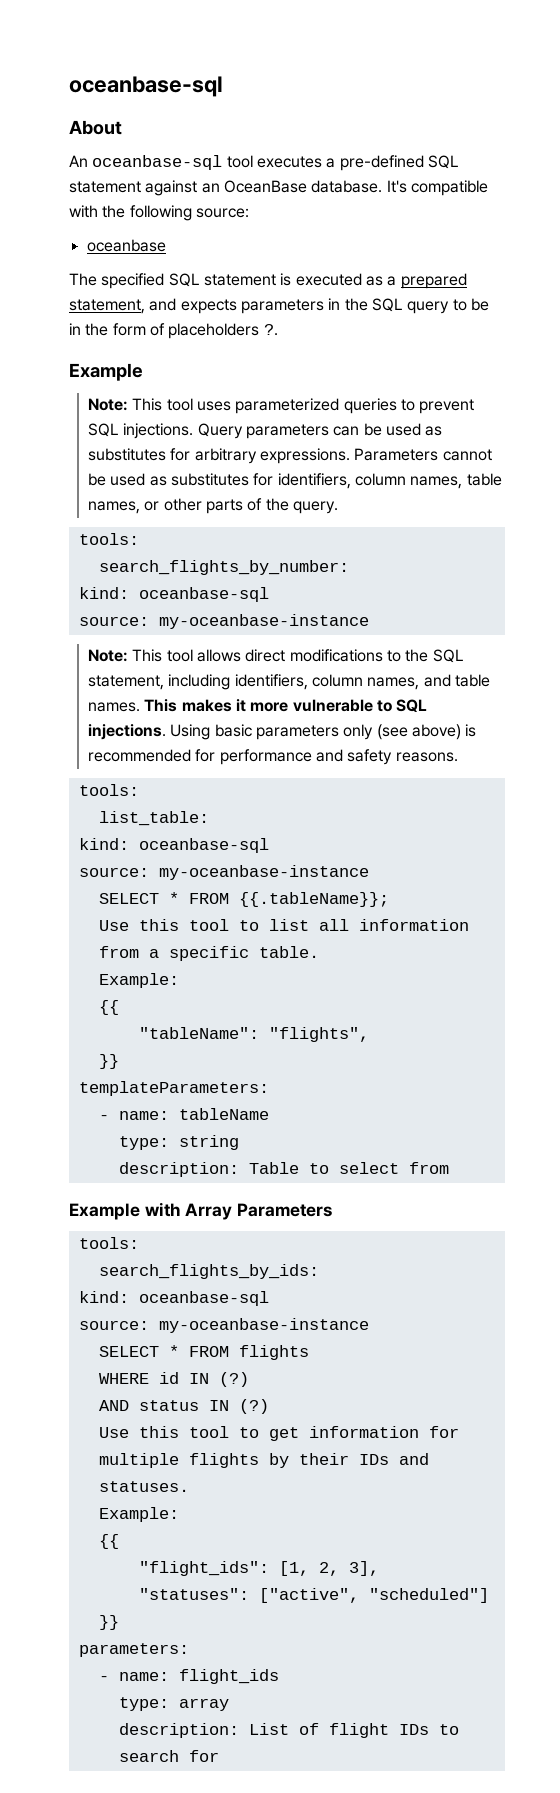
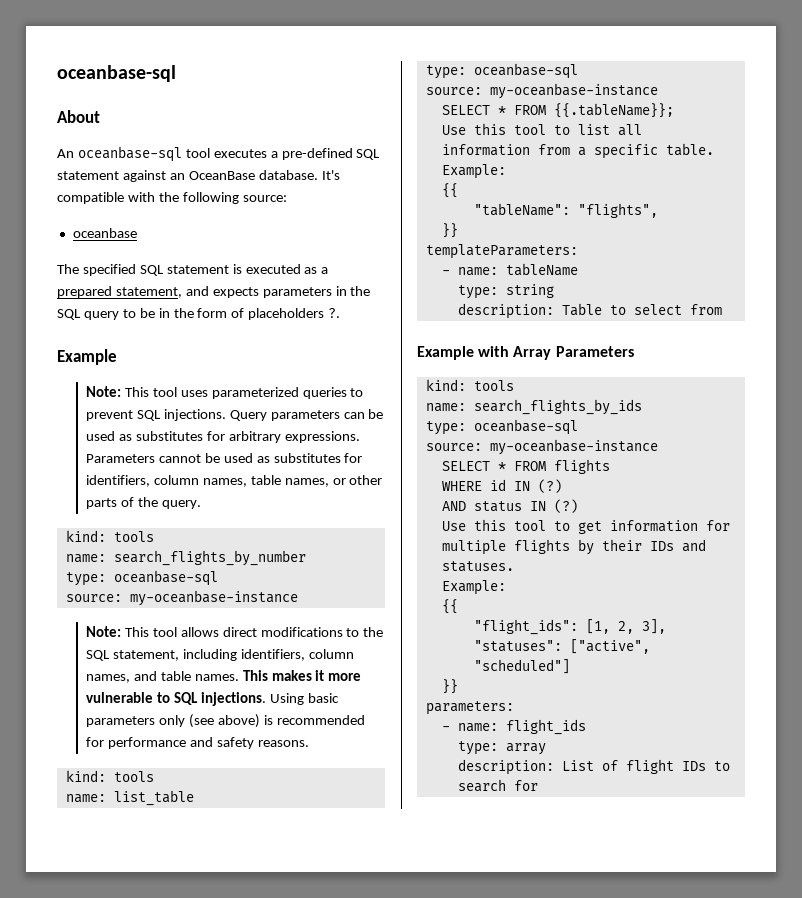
  Parameters cannot be used as substitutes for identifiers, column names, table names, or other parts of the query.
- tools:
- search_flights_by_number:
- kind: oceanbase-sql
+ kind: tools
+ name: search_flights_by_number
+ type: oceanbase-sql
  Using basic parameters only (see above) is recommended for performance and safety reasons.
- tools:
- list_table:
- kind: oceanbase-sql
+ kind: tools
+ name: list_table
+ type: oceanbase-sql
  Example with Array Parameters
- tools:
- search_flights_by_ids:
- kind: oceanbase-sql
+ kind: tools
+ name: search_flights_by_ids
+ type: oceanbase-sql

